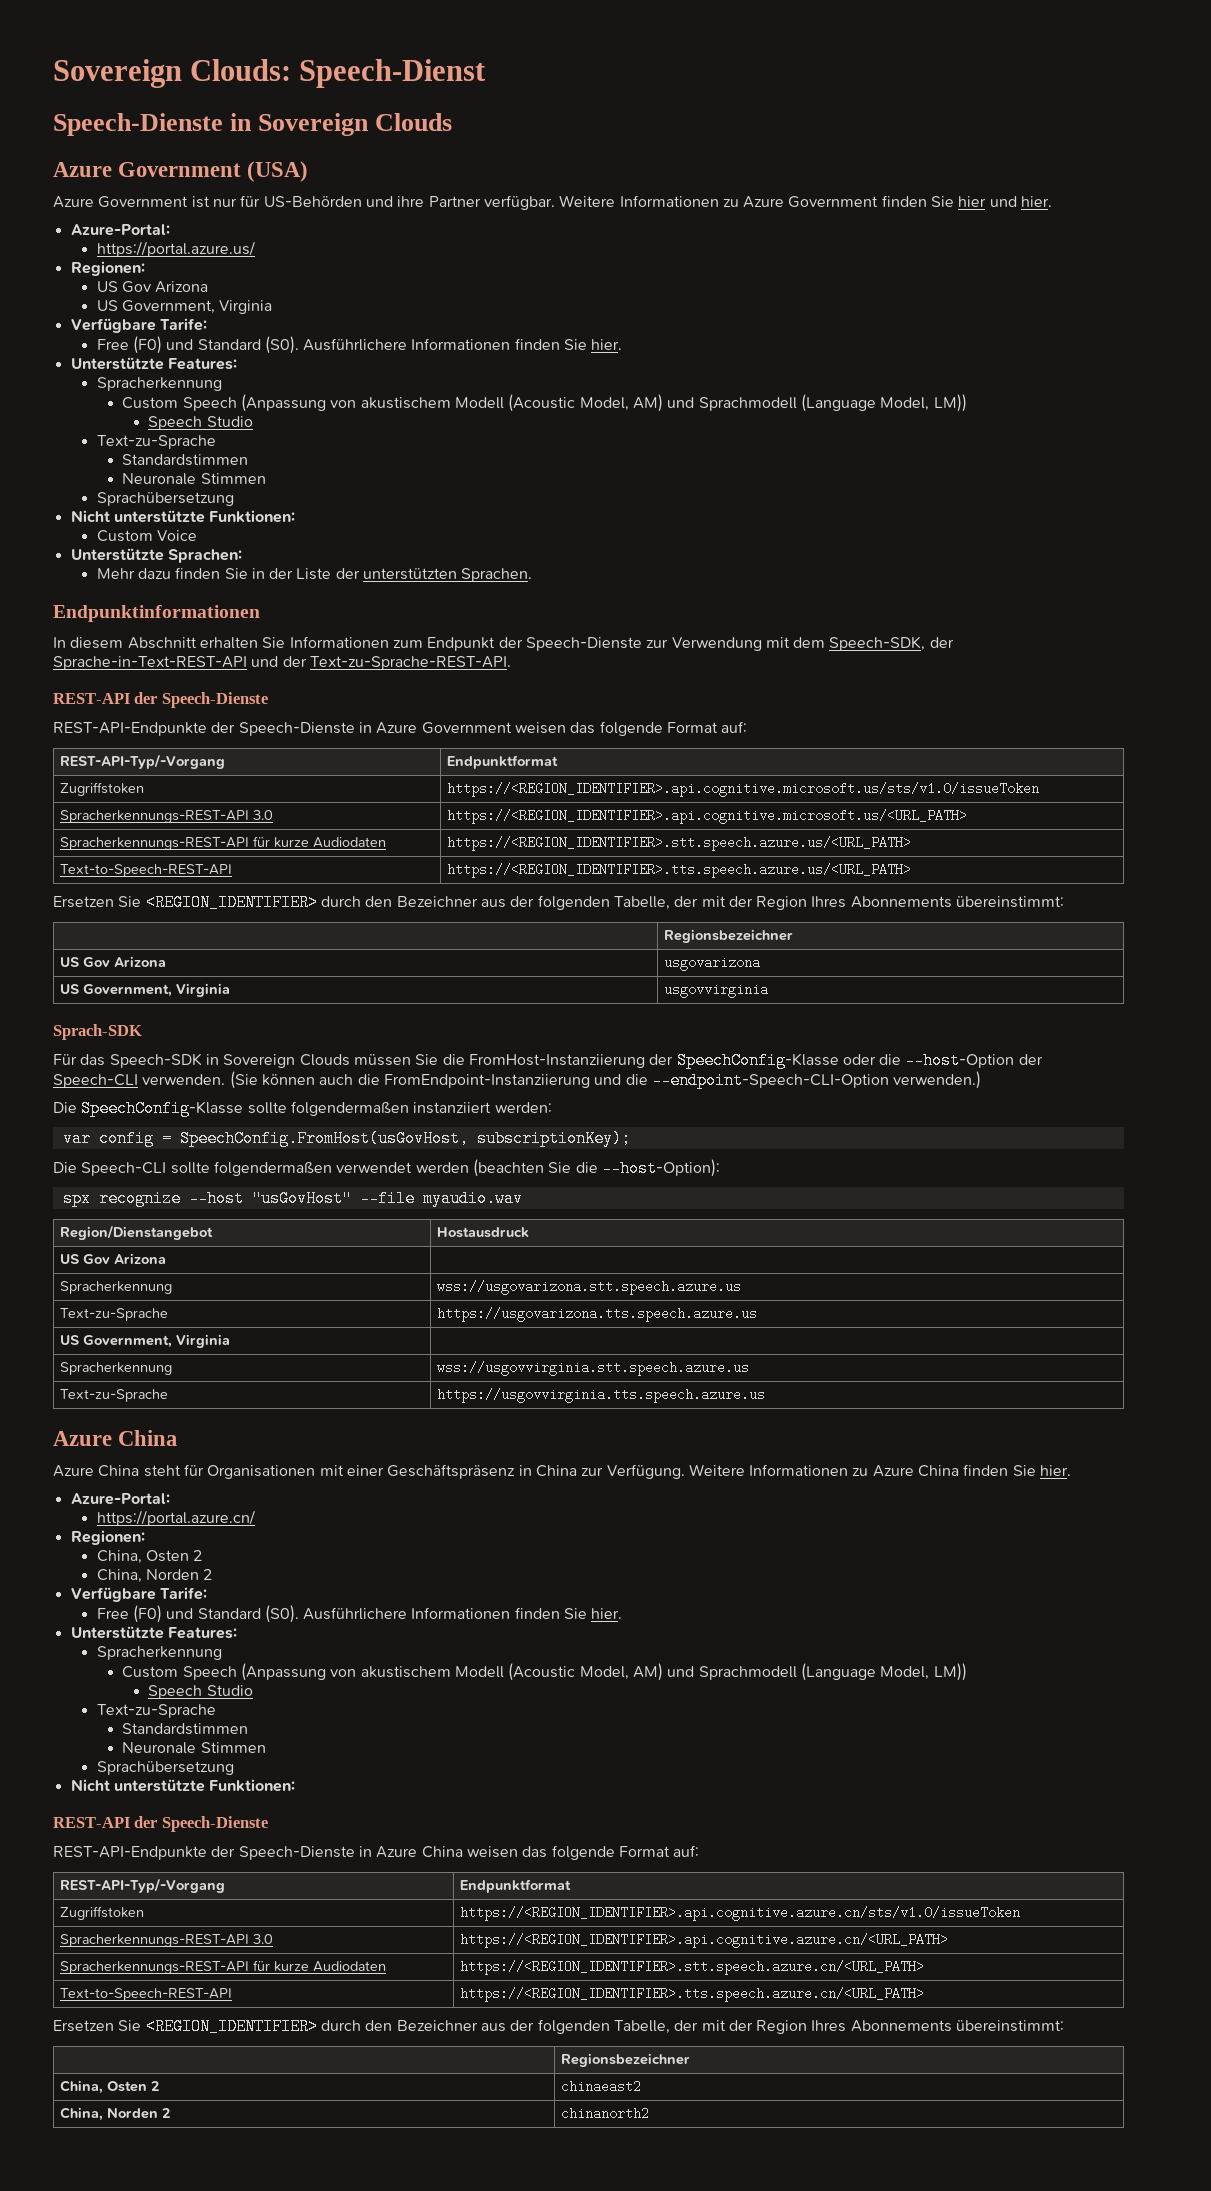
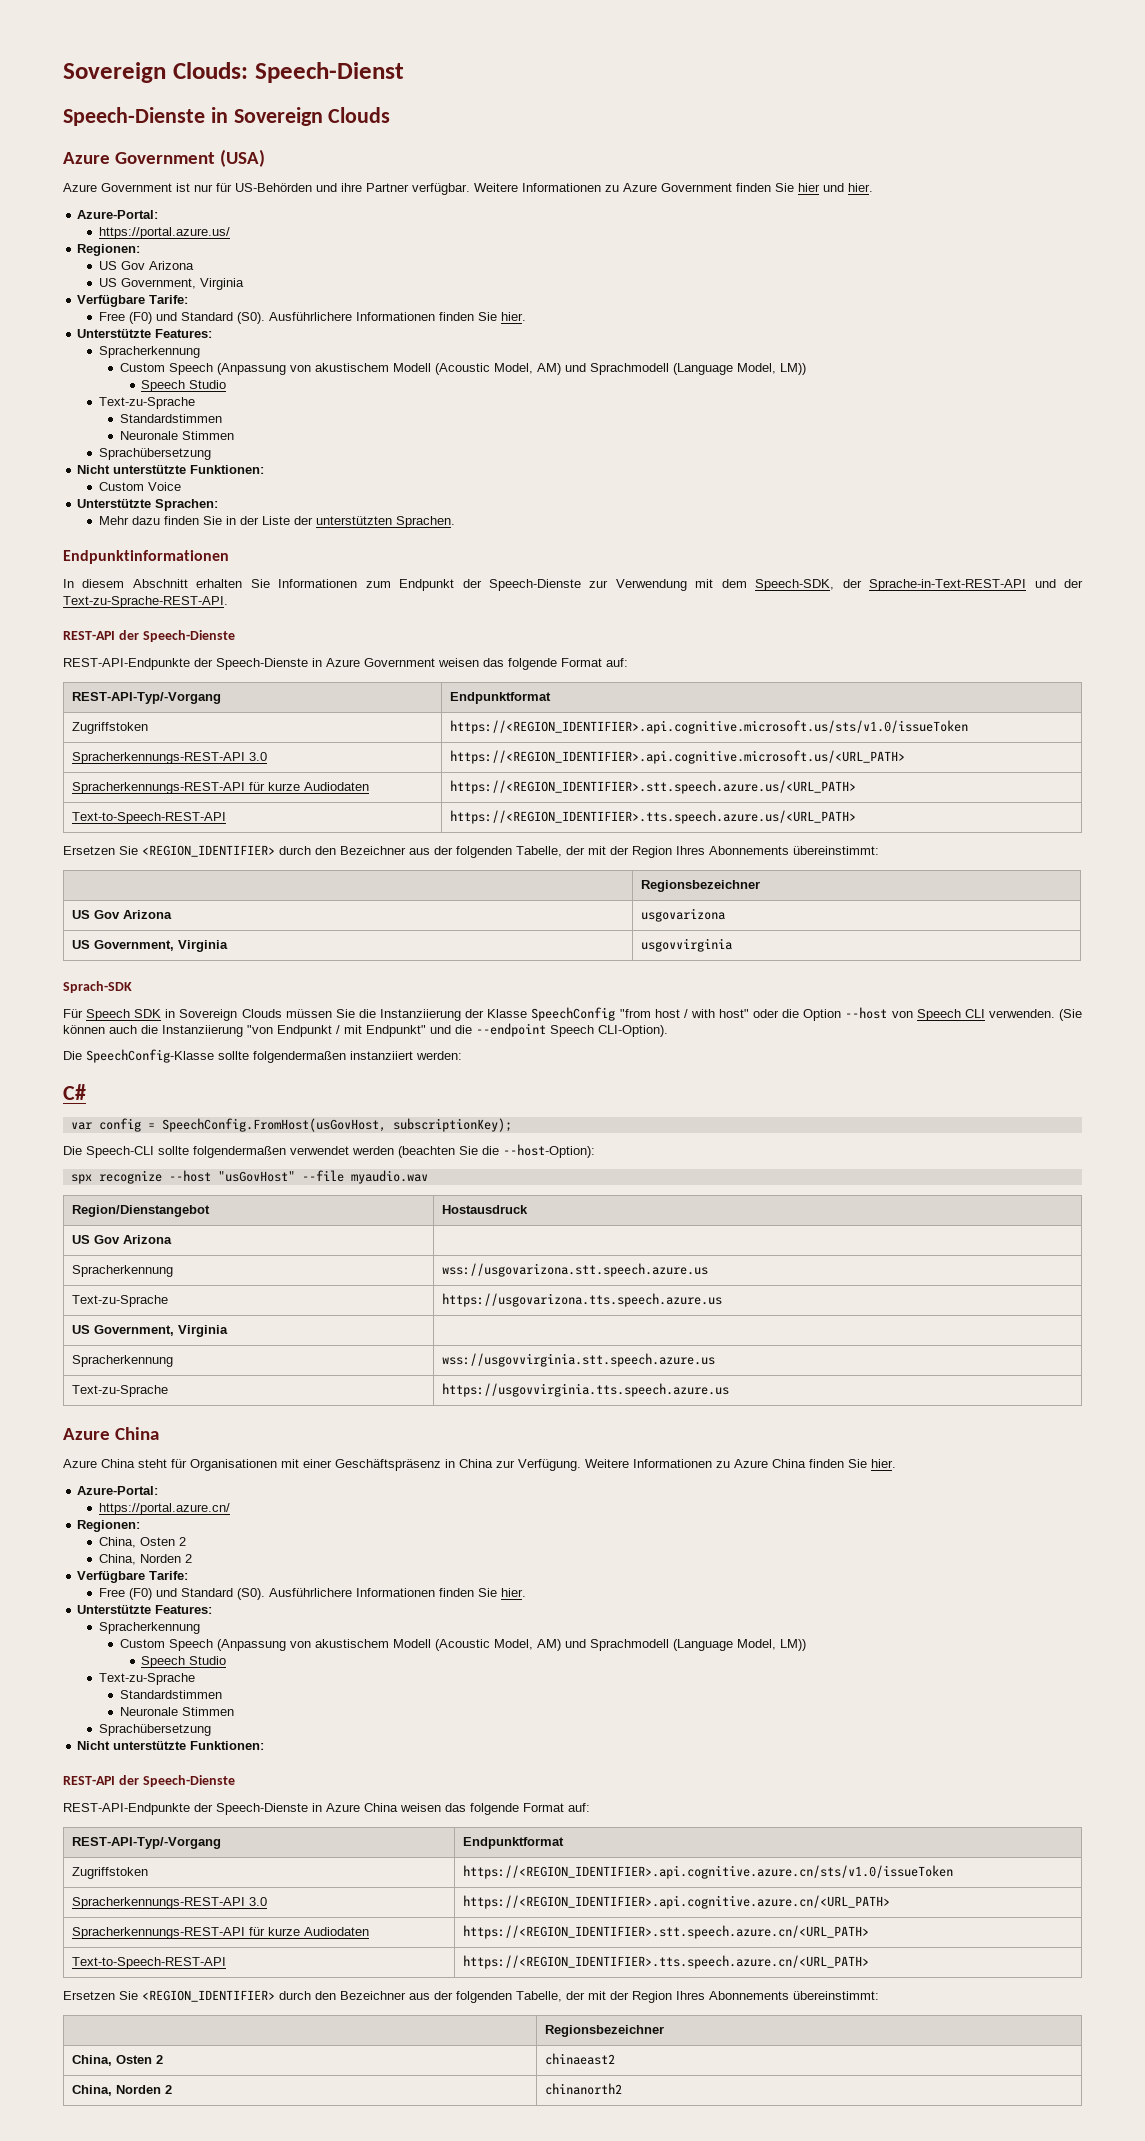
- Für das Speech-SDK in Sovereign Clouds müssen Sie die FromHost-Instanziierung der SpeechConfig-Klasse oder die --host-Option der Speech-CLI verwenden.
+ Für Speech SDK in Sovereign Clouds müssen Sie die Instanziierung der Klasse SpeechConfig "from host / with host" oder die Option --host von Speech CLI verwenden.
- (Sie können auch die FromEndpoint-Instanziierung und die --endpoint-Speech-CLI-Option verwenden.)
+ (Sie können auch die Instanziierung "von Endpunkt / mit Endpunkt" und die --endpoint Speech CLI-Option).
+ C#

